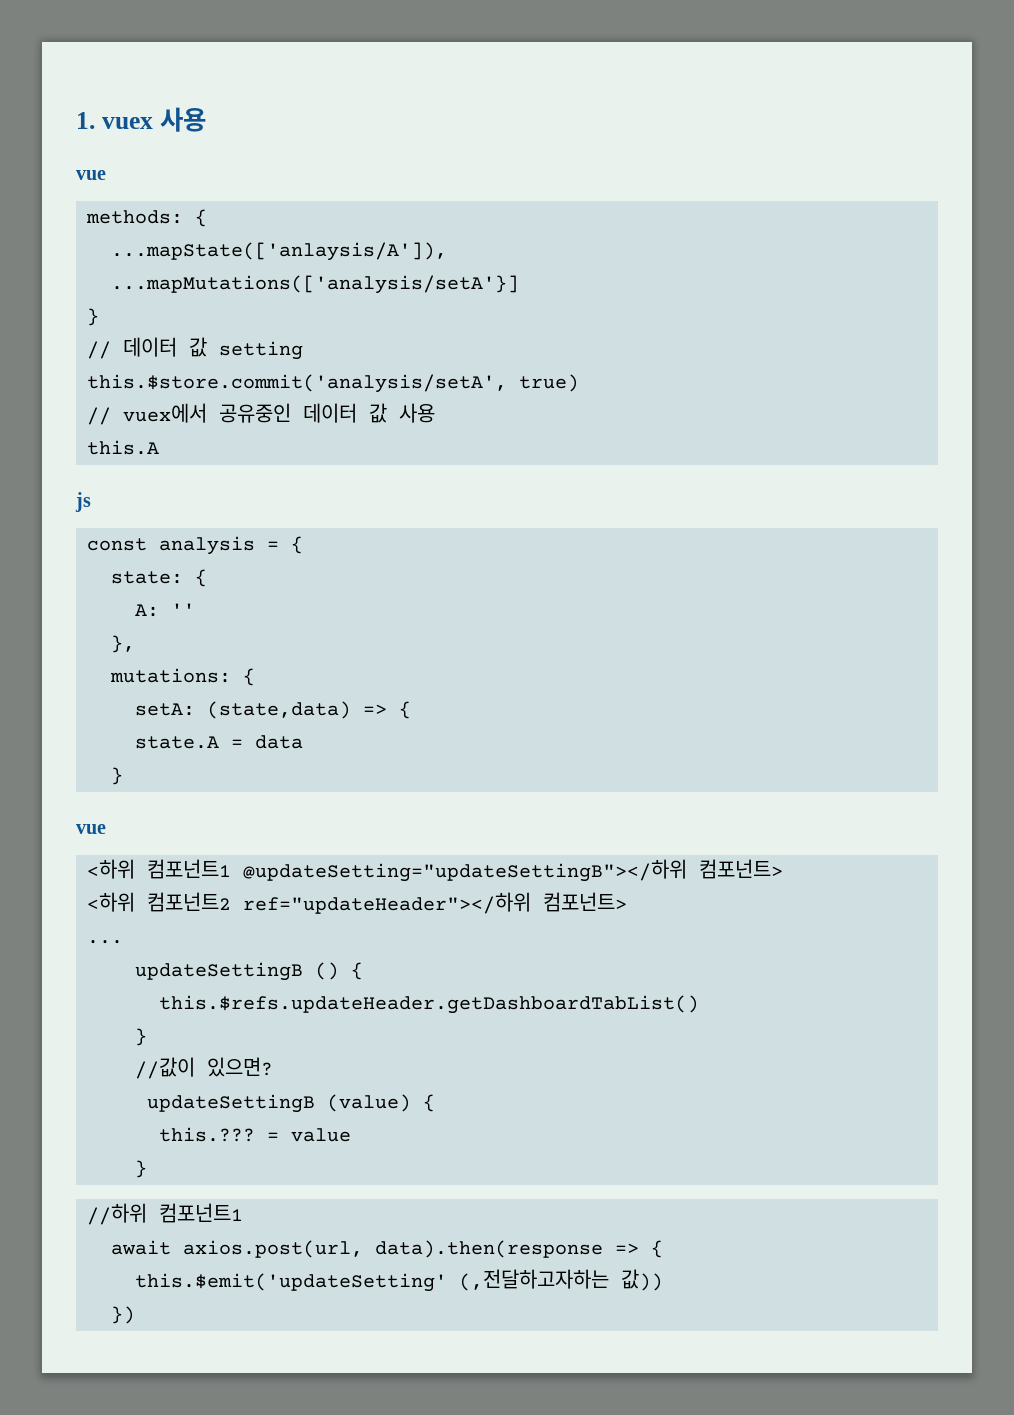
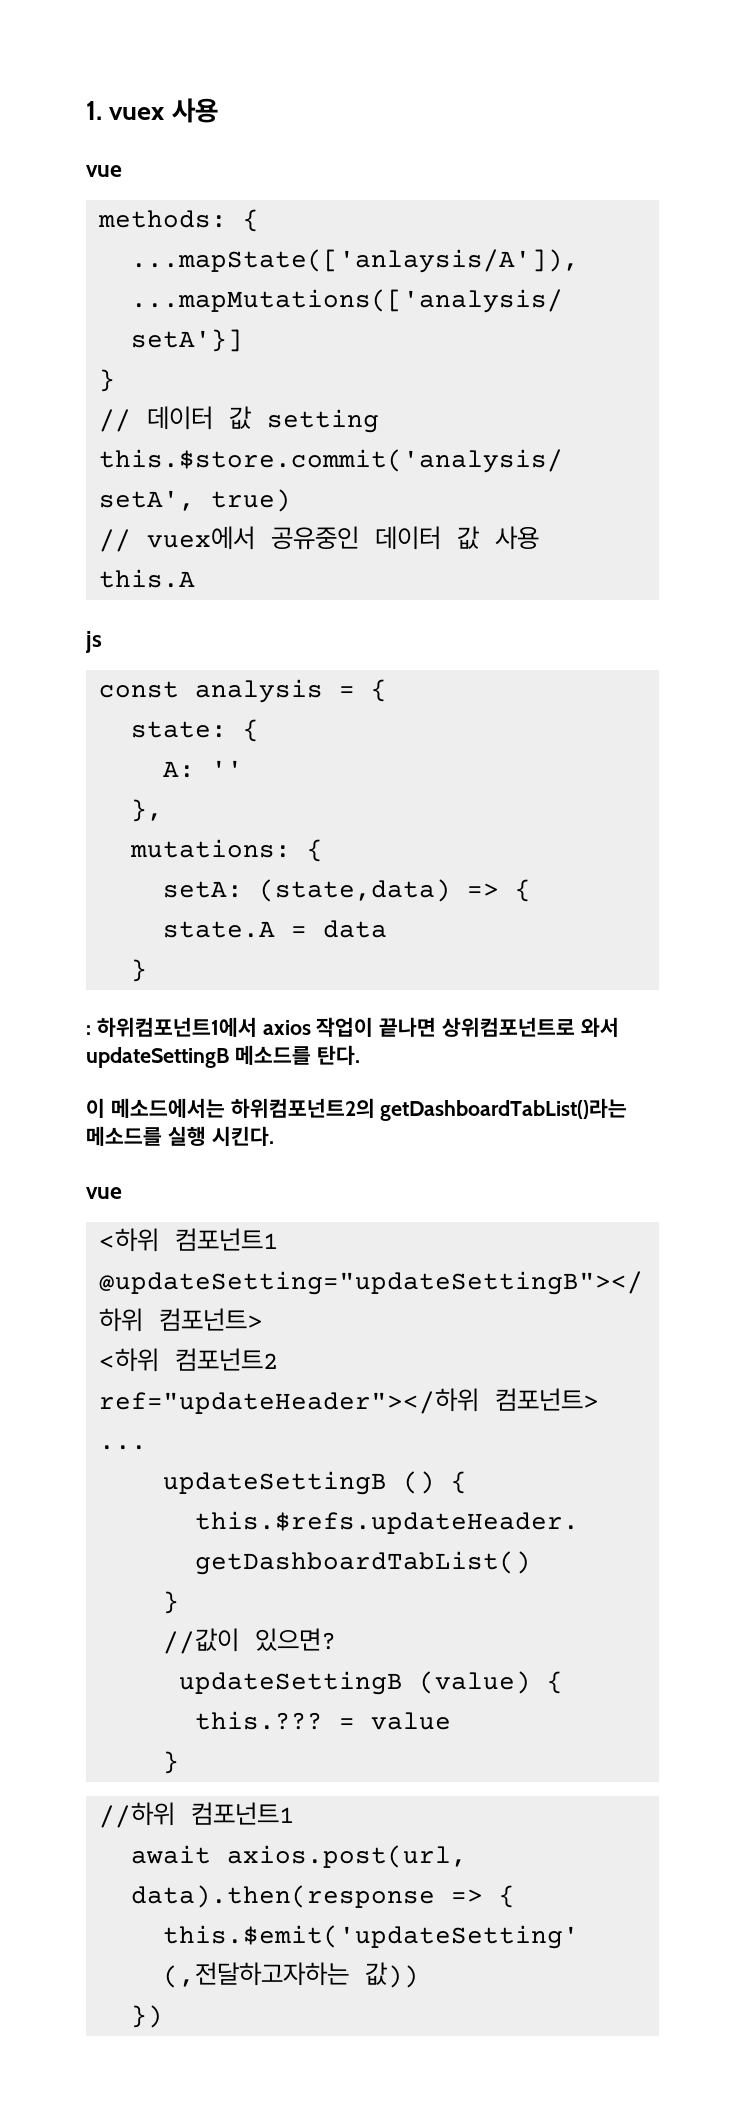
+ : 하위컴포넌트1에서 axios 작업이 끝나면 상위컴포넌트로 와서 updateSettingB 메소드를 탄다.
+ 이 메소드에서는 하위컴포넌트2의 getDashboardTabList()라는 메소드를 실행 시킨다.

